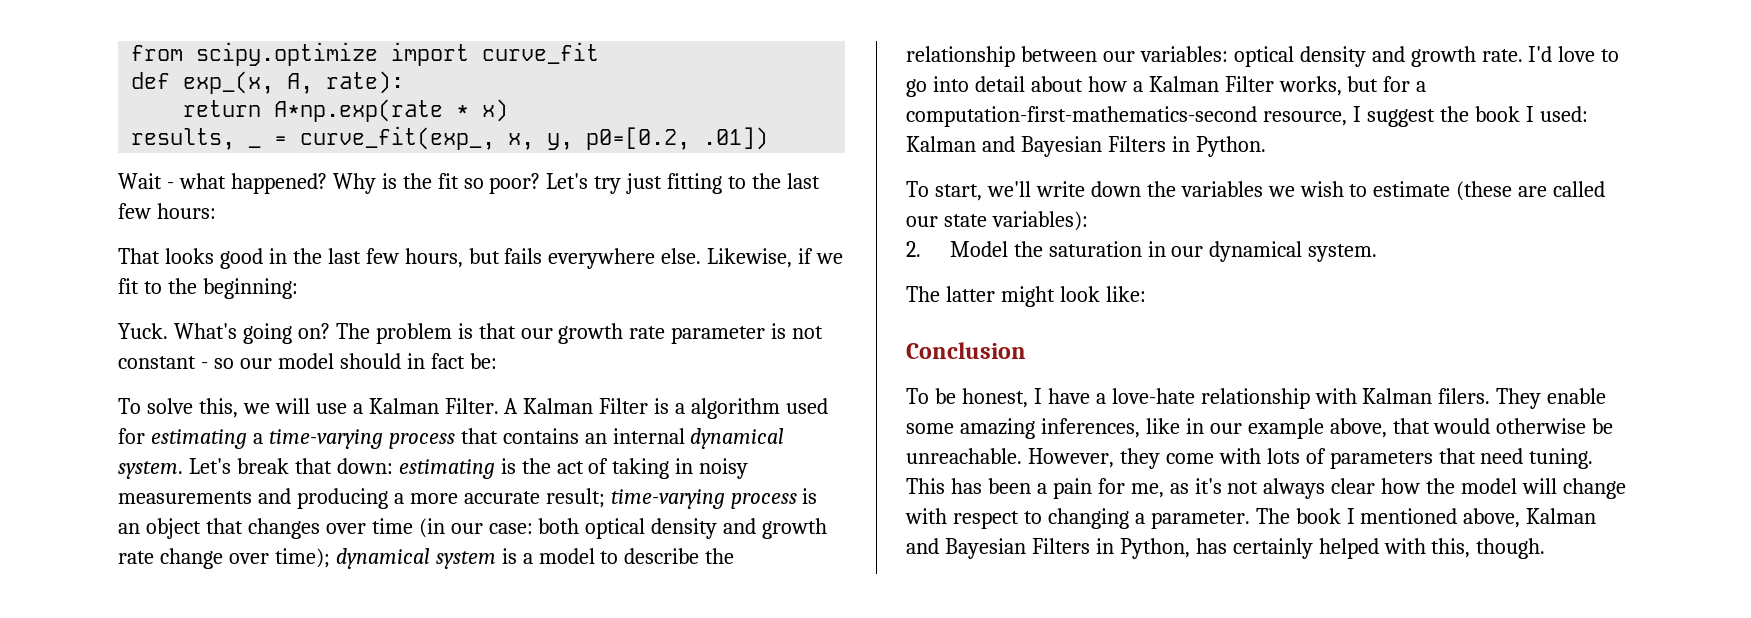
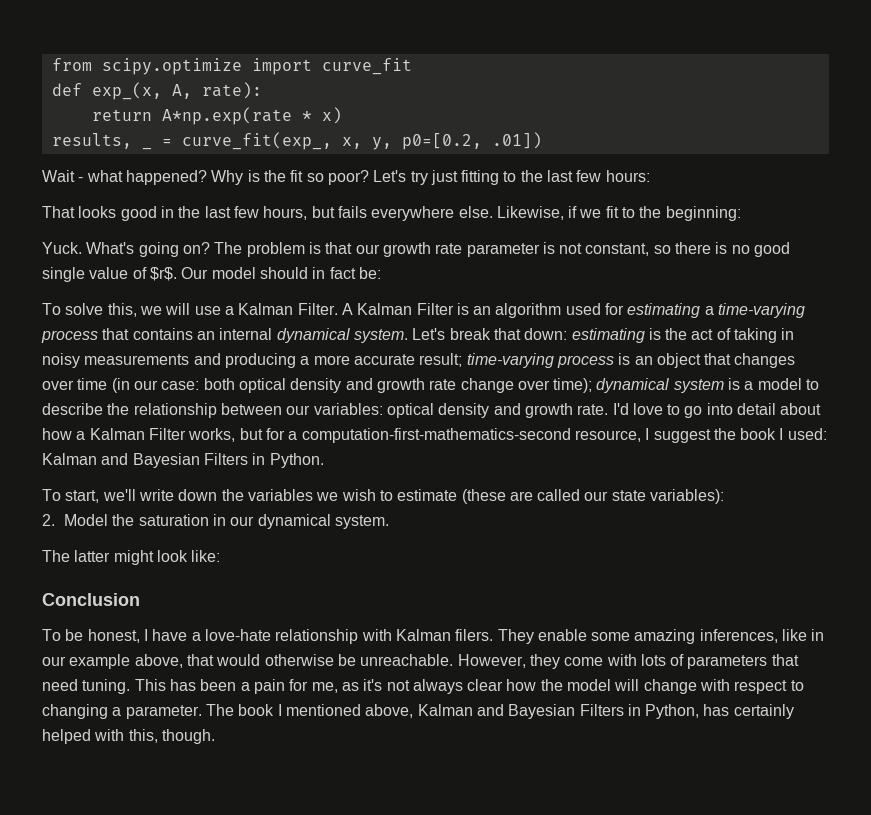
- The problem is that our growth rate parameter is not constant - so our model should in fact be:
+ The problem is that our growth rate parameter is not constant, so there is no good single value of $r$. Our model should in fact be:
- A Kalman Filter is a algorithm used for estimating a time-varying process that contains an internal dynamical system.
+ A Kalman Filter is an algorithm used for estimating a time-varying process that contains an internal dynamical system.

